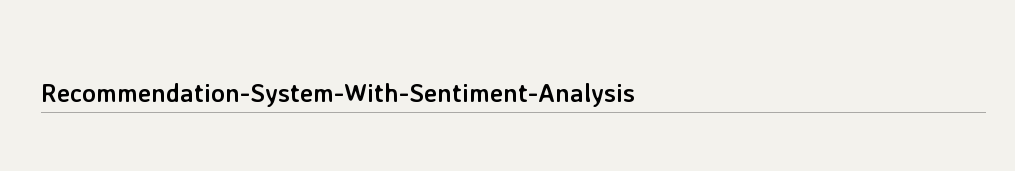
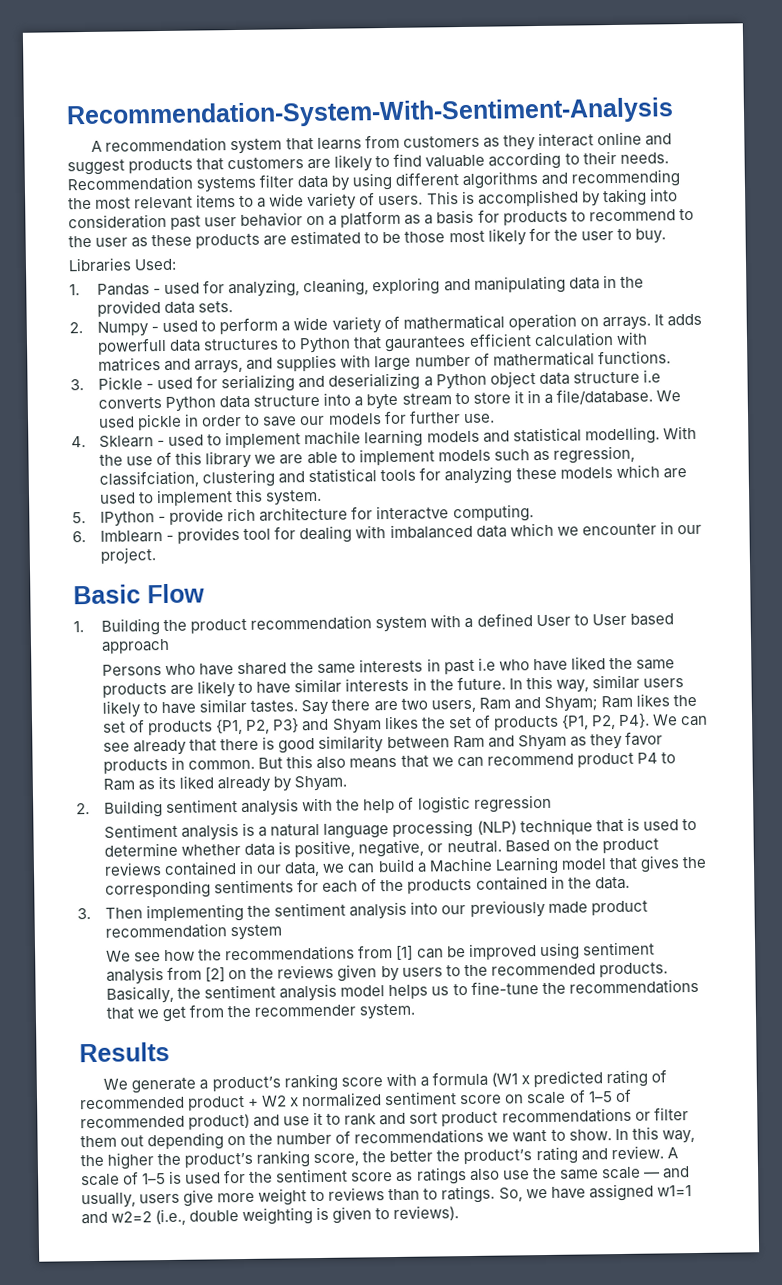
+ A recommendation system that learns from customers as they interact online and suggest products that customers are likely to find valuable according to their needs. Recommendation systems filter data by using different algorithms and recommending the most relevant items to a wide variety of users. This is accomplished by taking into consideration past user behavior on a platform as a basis for products to recommend to the user as these products are estimated to be those most likely for the user to buy.
+ Libraries Used:
+ 1. Pandas - used for analyzing, cleaning, exploring and manipulating data in the provided data sets.
+ 2. Numpy - used to perform a wide variety of mathermatical operation on arrays. It adds powerfull data structures to Python that gaurantees efficient calculation with matrices and arrays, and supplies with large number of mathermatical functions.
+ 3. Pickle - used for serializing and deserializing a Python object data structure i.e converts Python data structure into a byte stream to store it in a file/database. We used pickle in order to save our models for further use.
+ 4. Sklearn - used to implement machile learning models and statistical modelling. With the use of this library we are able to implement models such as regression, classifciation, clustering and statistical tools for analyzing these models which are used to implement this system.
+ 5. IPython - provide rich architecture for interactve computing.
+ 6. Imblearn - provides tool for dealing with imbalanced data which we encounter in our project.
+ Basic Flow
+ 1. Building the product recommendation system with a defined User to User based approach
+ Persons who have shared the same interests in past i.e who have liked the same products are likely to have similar interests in the future. In this way, similar users likely to have similar tastes. Say there are two users, Ram and Shyam; Ram likes the set of products {P1, P2, P3} and Shyam likes the set of products {P1, P2, P4}. We can see already that there is good similarity between Ram and Shyam as they favor products in common. But this also means that we can recommend product P4 to Ram as its liked already by Shyam.
+ 2. Building sentiment analysis with the help of logistic regression
+ Sentiment analysis is a natural language processing (NLP) technique that is used to determine whether data is positive, negative, or neutral. Based on the product reviews contained in our data, we can build a Machine Learning model that gives the corresponding sentiments for each of the products contained in the data.
+ 3. Then implementing the sentiment analysis into our previously made product recommendation system
+ We see how the recommendations from [1] can be improved using sentiment analysis from [2] on the reviews given by users to the recommended products. Basically, the sentiment analysis model helps us to fine-tune the recommendations that we get from the recommender system.
+ Results
+ We generate a product’s ranking score with a formula (W1 x predicted rating of recommended product + W2 x normalized sentiment score on scale of 1–5 of recommended product) and use it to rank and sort product recommendations or filter them out depending on the number of recommendations we want to show. In this way, the higher the product’s ranking score, the better the product’s rating and review. A scale of 1–5 is used for the sentiment score as ratings also use the same scale — and usually, users give more weight to reviews than to ratings. So, we have assigned w1=1 and w2=2 (i.e., double weighting is given to reviews).

